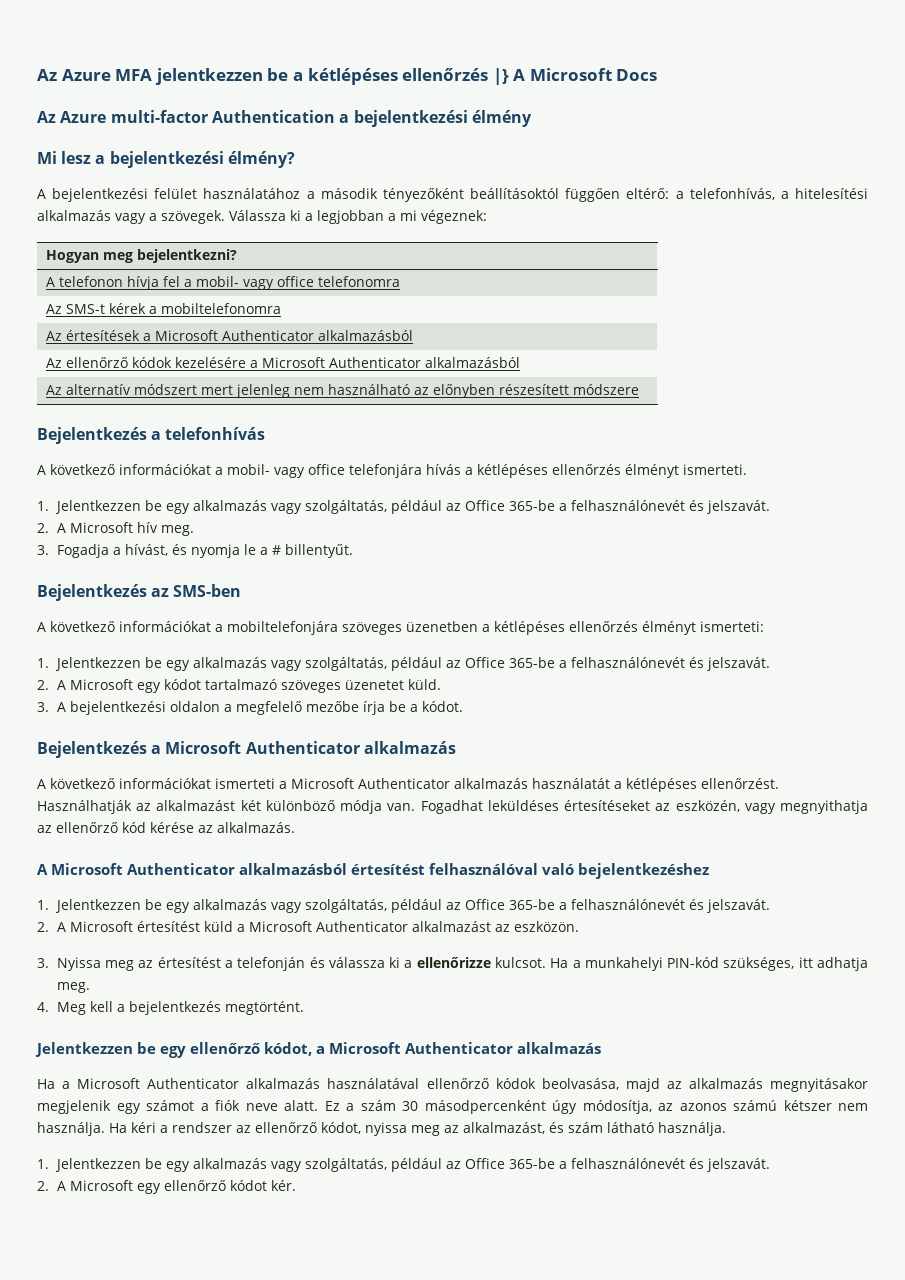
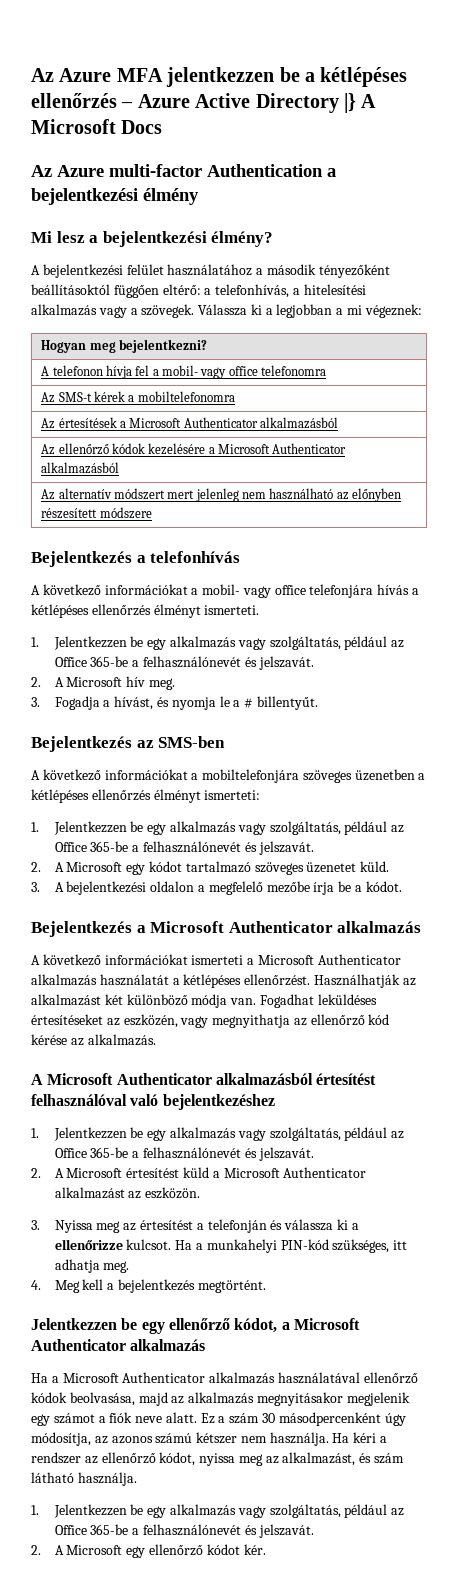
- Az Azure MFA jelentkezzen be a kétlépéses ellenőrzés |} A Microsoft Docs
+ Az Azure MFA jelentkezzen be a kétlépéses ellenőrzés – Azure Active Directory |} A Microsoft Docs

